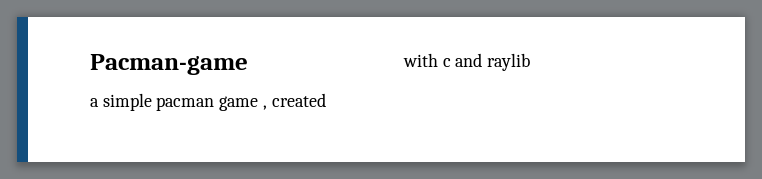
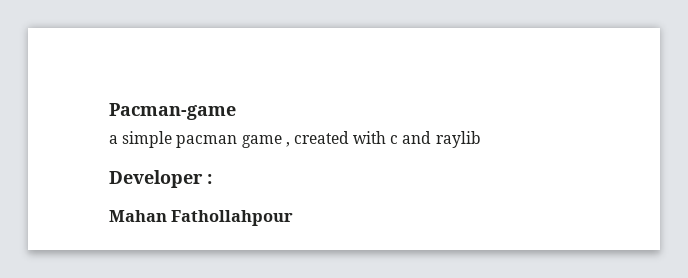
+ Developer :
+ Mahan Fathollahpour

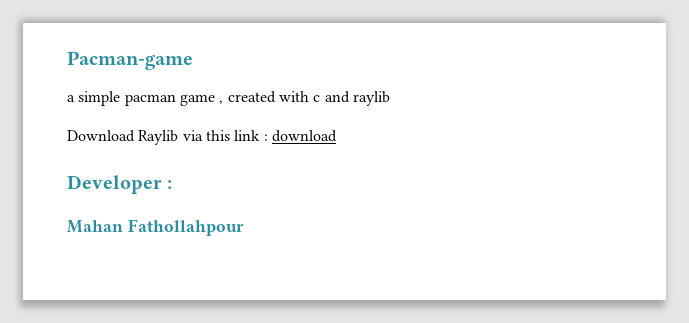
+ Download Raylib via this link : download

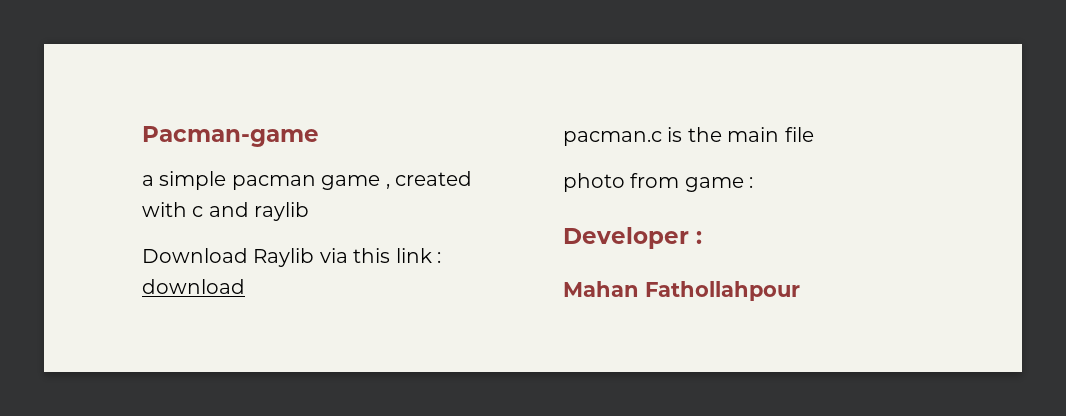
+ pacman.c is the main file
+ photo from game :

